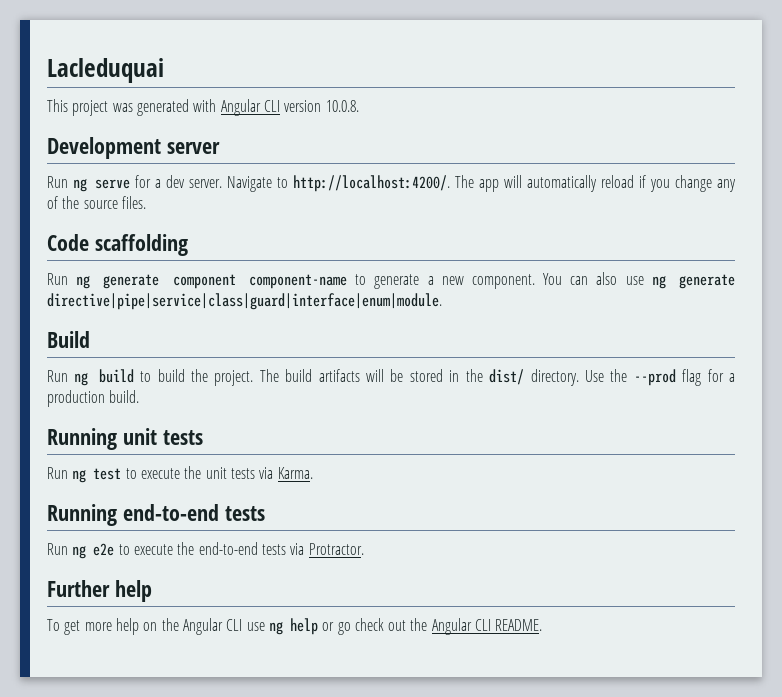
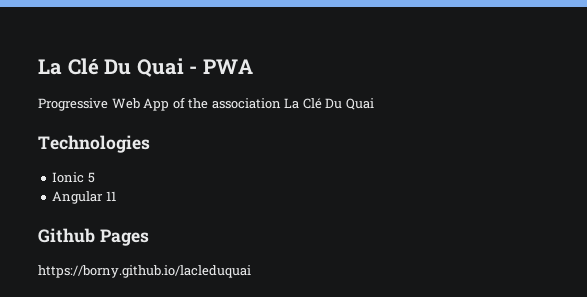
- Lacleduquai
- This project was generated with Angular CLI version 10.0.8.
- Development server
- Run ng serve for a dev server. Navigate to http://localhost:4200/. The app will automatically reload if you change any of the source files.
- Code scaffolding
- Run ng generate component component-name to generate a new component. You can also use ng generate directive|pipe|service|class|guard|interface|enum|module.
- Build
- Run ng build to build the project. The build artifacts will be stored in the dist/ directory. Use the --prod flag for a production build.
- Running unit tests
- Run ng test to execute the unit tests via Karma.
- Running end-to-end tests
- Run ng e2e to execute the end-to-end tests via Protractor.
- Further help
- To get more help on the Angular CLI use ng help or go check out the Angular CLI README.
+ La Clé Du Quai - PWA
+ Progressive Web App of the association La Clé Du Quai
+ Technologies
+ Ionic 5
+ Angular 11
+ Github Pages
+ https://borny.github.io/lacleduquai

